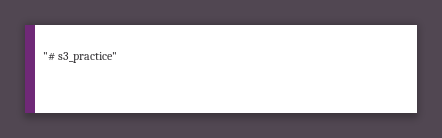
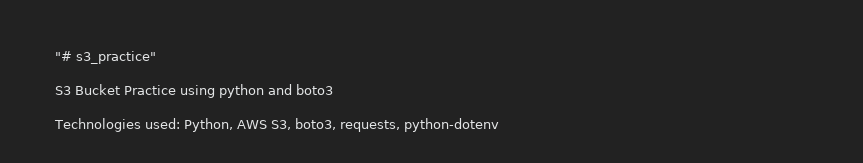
+ S3 Bucket Practice using python and boto3
+ Technologies used: Python, AWS S3, boto3, requests, python-dotenv

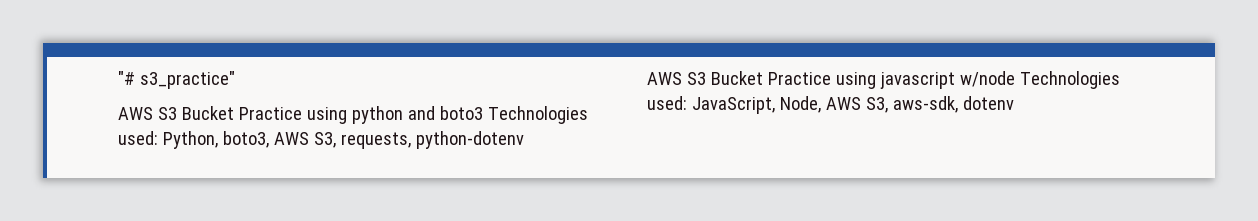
- S3 Bucket Practice using python and boto3
- Technologies used: Python, AWS S3, boto3, requests, python-dotenv
+ AWS S3 Bucket Practice using python and boto3 Technologies used: Python, boto3, AWS S3, requests, python-dotenv
+ AWS S3 Bucket Practice using javascript w/node Technologies used: JavaScript, Node, AWS S3, aws-sdk, dotenv

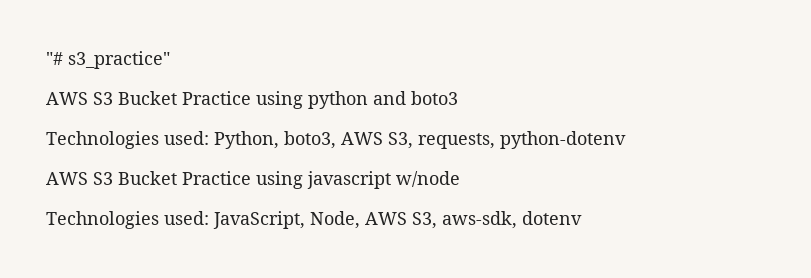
- AWS S3 Bucket Practice using python and boto3 Technologies used: Python, boto3, AWS S3, requests, python-dotenv
+ AWS S3 Bucket Practice using python and boto3
+ Technologies used: Python, boto3, AWS S3, requests, python-dotenv
- AWS S3 Bucket Practice using javascript w/node Technologies used: JavaScript, Node, AWS S3, aws-sdk, dotenv
+ AWS S3 Bucket Practice using javascript w/node
+ Technologies used: JavaScript, Node, AWS S3, aws-sdk, dotenv

